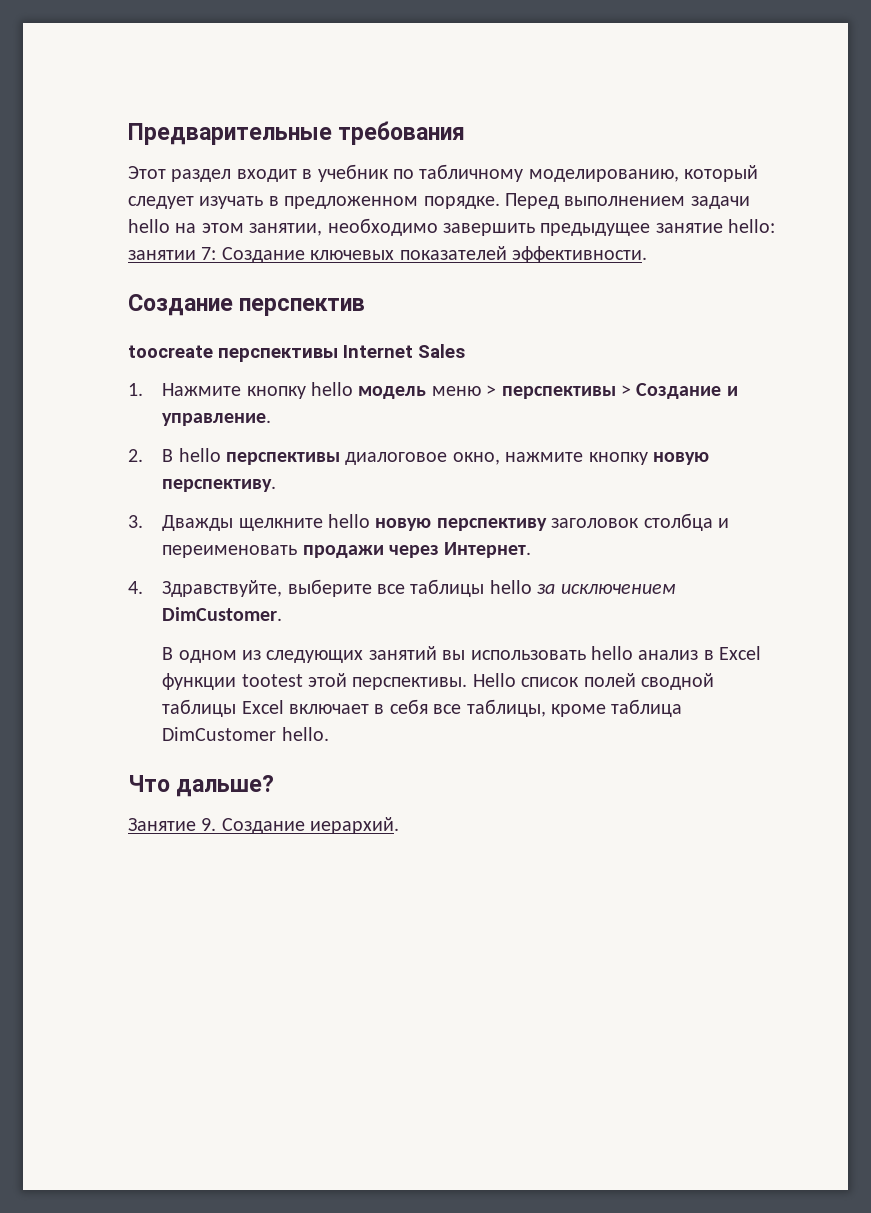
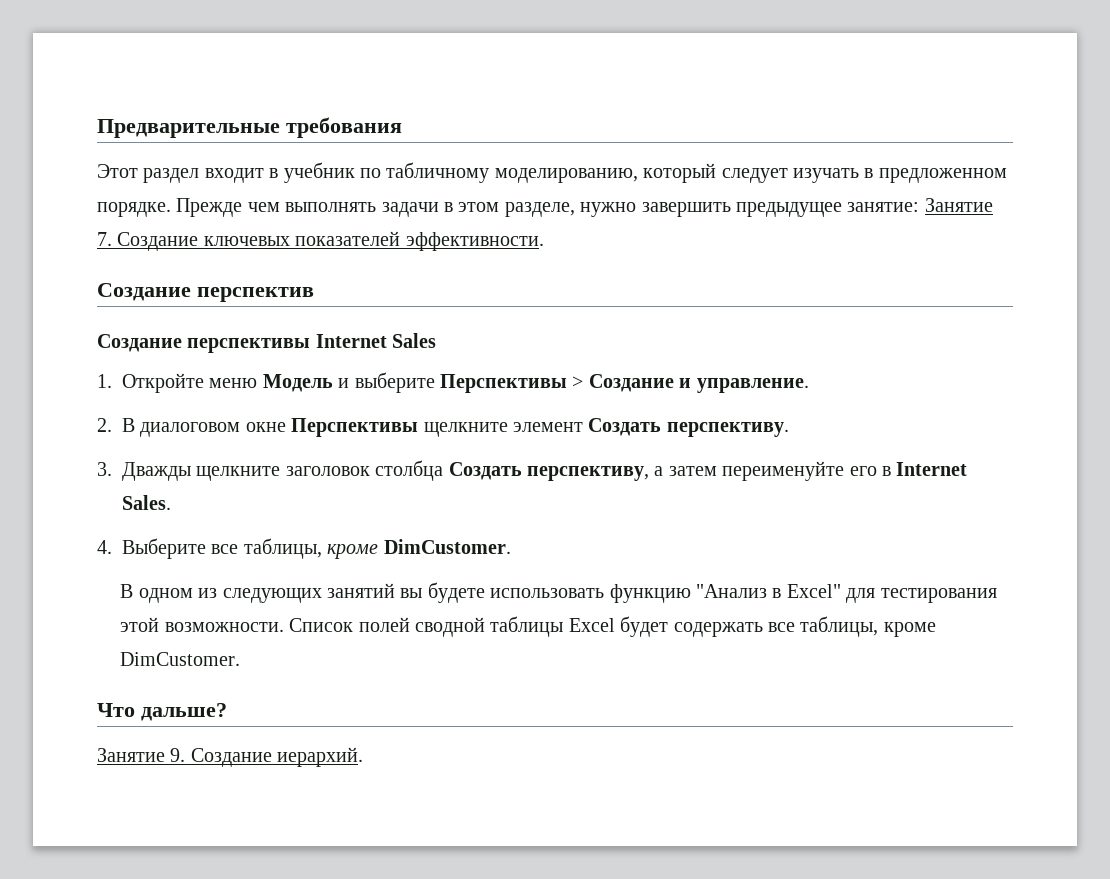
- Перед выполнением задачи hello на этом занятии, необходимо завершить предыдущее занятие hello: занятии 7: Создание ключевых показателей эффективности.
+ Прежде чем выполнять задачи в этом разделе, нужно завершить предыдущее занятие: Занятие 7. Создание ключевых показателей эффективности.
- toocreate перспективы Internet Sales
+ Создание перспективы Internet Sales
- 1. Нажмите кнопку hello модель меню > перспективы > Создание и управление.
+ 1. Откройте меню Модель и выберите Перспективы > Создание и управление.
- 2. В hello перспективы диалоговое окно, нажмите кнопку новую перспективу.
- 3. Дважды щелкните hello новую перспективу заголовок столбца и переименовать продажи через Интернет.
- 4. Здравствуйте, выберите все таблицы hello за исключением DimCustomer.
+ 2. В диалоговом окне Перспективы щелкните элемент Создать перспективу.
+ 3. Дважды щелкните заголовок столбца Создать перспективу, а затем переименуйте его в Internet Sales.
+ 4. Выберите все таблицы, кроме DimCustomer.
- В одном из следующих занятий вы использовать hello анализ в Excel функции tootest этой перспективы. Hello список полей сводной таблицы Excel включает в себя все таблицы, кроме таблица DimCustomer hello.
+ В одном из следующих занятий вы будете использовать функцию "Анализ в Excel" для тестирования этой возможности. Список полей сводной таблицы Excel будет содержать все таблицы, кроме DimCustomer.

